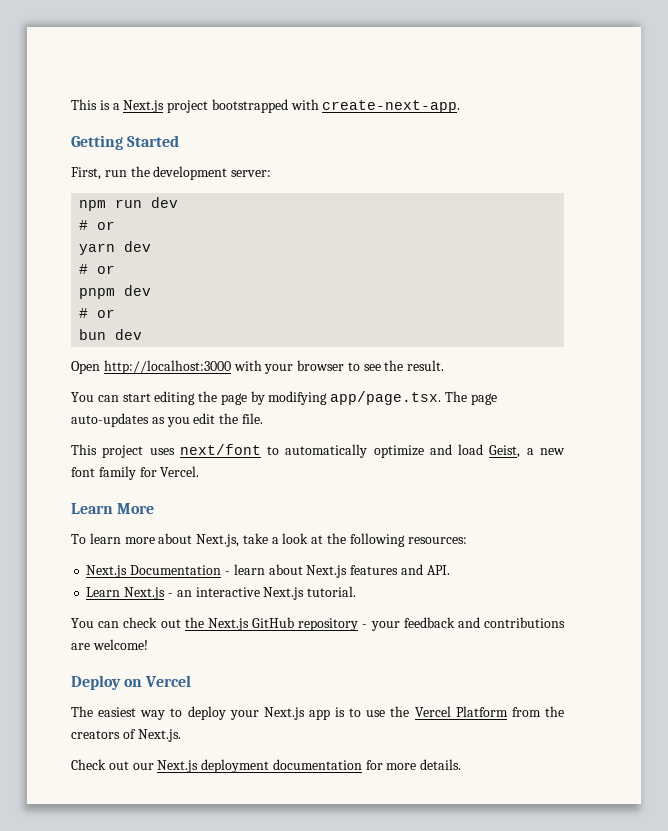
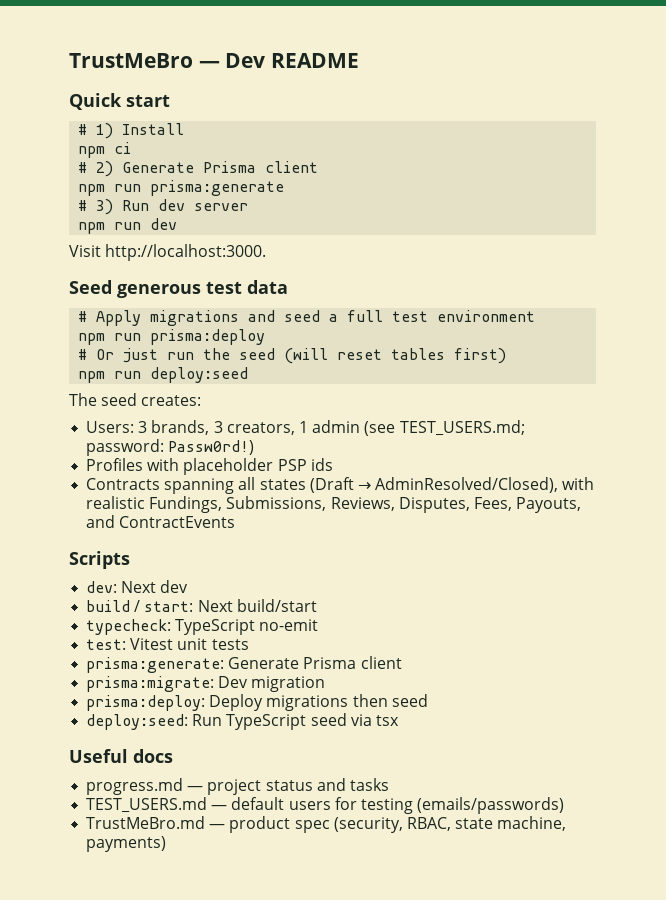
- This is a Next.js project bootstrapped with create-next-app.
- Getting Started
- First, run the development server:
+ TrustMeBro — Dev README
+ Quick start
+ # 1) Install
+ npm ci
+ # 2) Generate Prisma client
+ npm run prisma:generate
+ # 3) Run dev server
  npm run dev
- # or
- yarn dev
- # or
- pnpm dev
- # or
- bun dev
- Open http://localhost:3000 with your browser to see the result.
- You can start editing the page by modifying app/page.tsx. The page auto-updates as you edit the file.
- This project uses next/font to automatically optimize and load Geist, a new font family for Vercel.
- Learn More
- To learn more about Next.js, take a look at the following resources:
- Next.js Documentation - learn about Next.js features and API.
- Learn Next.js - an interactive Next.js tutorial.
- You can check out the Next.js GitHub repository - your feedback and contributions are welcome!
- Deploy on Vercel
- The easiest way to deploy your Next.js app is to use the Vercel Platform from the creators of Next.js.
- Check out our Next.js deployment documentation for more details.
+ Visit http://localhost:3000.
+ Seed generous test data
+ # Apply migrations and seed a full test environment
+ npm run prisma:deploy
+ # Or just run the seed (will reset tables first)
+ npm run deploy:seed
+ The seed creates:
+ Users: 3 brands, 3 creators, 1 admin (see TEST_USERS.md; password: Passw0rd!)
+ Profiles with placeholder PSP ids
+ Contracts spanning all states (Draft → AdminResolved/Closed), with realistic Fundings, Submissions, Reviews, Disputes, Fees, Payouts, and ContractEvents
+ Scripts
+ dev: Next dev
+ build / start: Next build/start
+ typecheck: TypeScript no-emit
+ test: Vitest unit tests
+ prisma:generate: Generate Prisma client
+ prisma:migrate: Dev migration
+ prisma:deploy: Deploy migrations then seed
+ deploy:seed: Run TypeScript seed via tsx
+ Useful docs
+ progress.md — project status and tasks
+ TEST_USERS.md — default users for testing (emails/passwords)
+ TrustMeBro.md — product spec (security, RBAC, state machine, payments)

